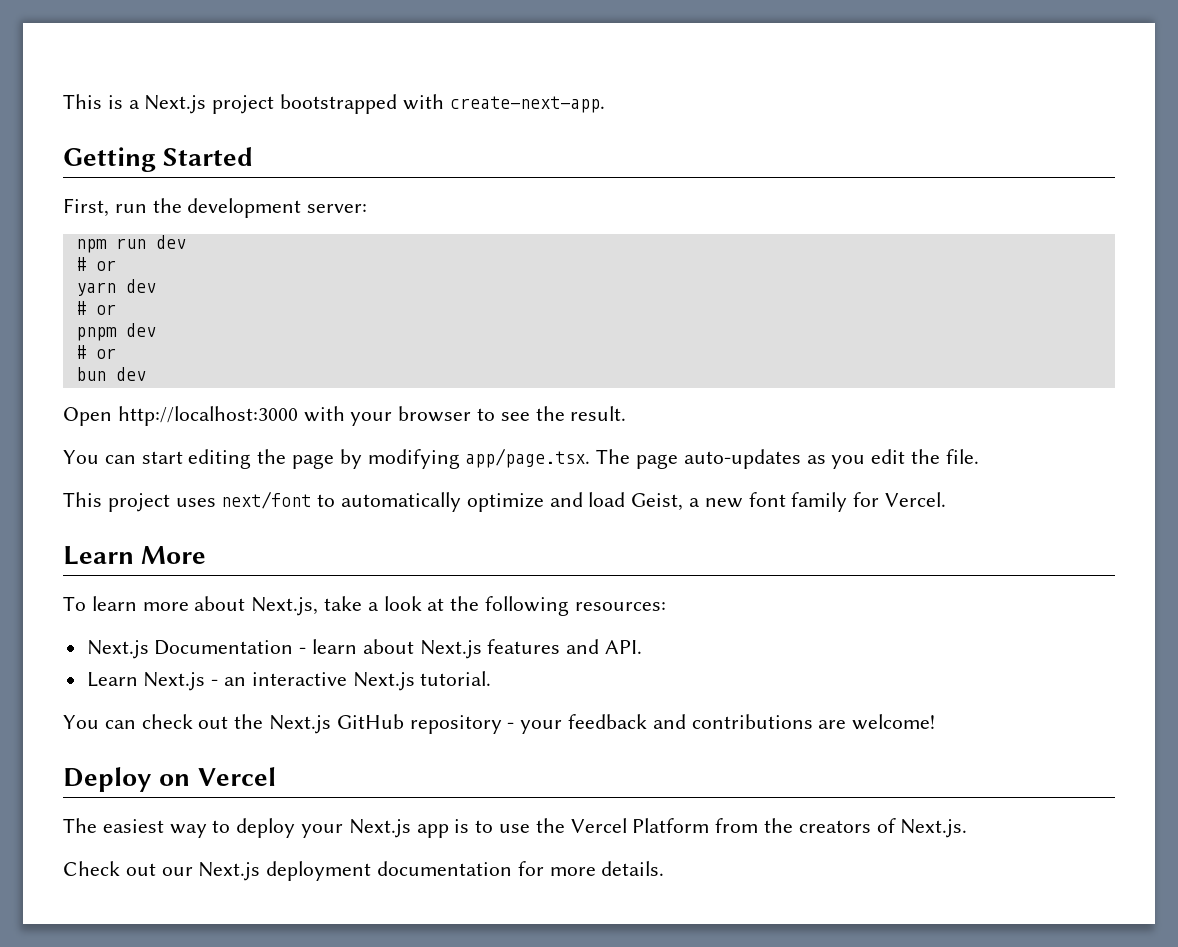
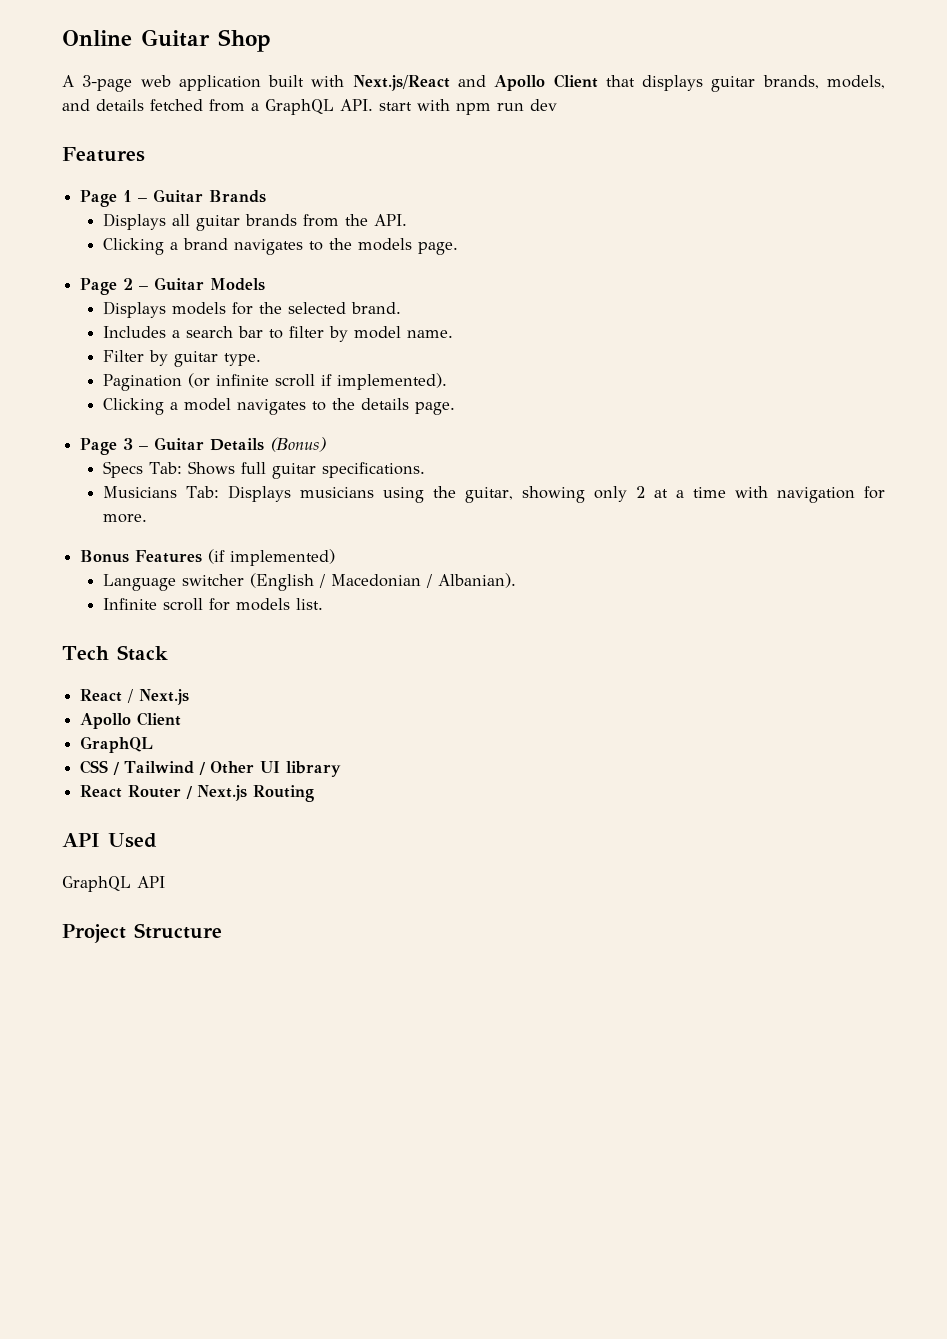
- This is a Next.js project bootstrapped with create-next-app.
- Getting Started
- First, run the development server:
- npm run dev
- # or
- yarn dev
- # or
- pnpm dev
- # or
- bun dev
- Open http://localhost:3000 with your browser to see the result.
- You can start editing the page by modifying app/page.tsx. The page auto-updates as you edit the file.
- This project uses next/font to automatically optimize and load Geist, a new font family for Vercel.
- Learn More
- To learn more about Next.js, take a look at the following resources:
- Next.js Documentation - learn about Next.js features and API.
- Learn Next.js - an interactive Next.js tutorial.
- You can check out the Next.js GitHub repository - your feedback and contributions are welcome!
- Deploy on Vercel
- The easiest way to deploy your Next.js app is to use the Vercel Platform from the creators of Next.js.
- Check out our Next.js deployment documentation for more details.
+ Online Guitar Shop
+ A 3-page web application built with Next.js/React and Apollo Client that displays guitar brands, models, and details fetched from a GraphQL API. start with npm run dev
+ Features
+ Page 1 – Guitar Brands
+ Displays all guitar brands from the API.
+ Clicking a brand navigates to the models page.
+ Page 2 – Guitar Models
+ Displays models for the selected brand.
+ Includes a search bar to filter by model name.
+ Filter by guitar type.
+ Pagination (or infinite scroll if implemented).
+ Clicking a model navigates to the details page.
+ Page 3 – Guitar Details (Bonus)
+ Specs Tab: Shows full guitar specifications.
+ Musicians Tab: Displays musicians using the guitar, showing only 2 at a time with navigation for more.
+ Bonus Features (if implemented)
+ Language switcher (English / Macedonian / Albanian).
+ Infinite scroll for models list.
+ Tech Stack
+ React / Next.js
+ Apollo Client
+ GraphQL
+ CSS / Tailwind / Other UI library
+ React Router / Next.js Routing
+ API Used
+ GraphQL API
+ Project Structure

